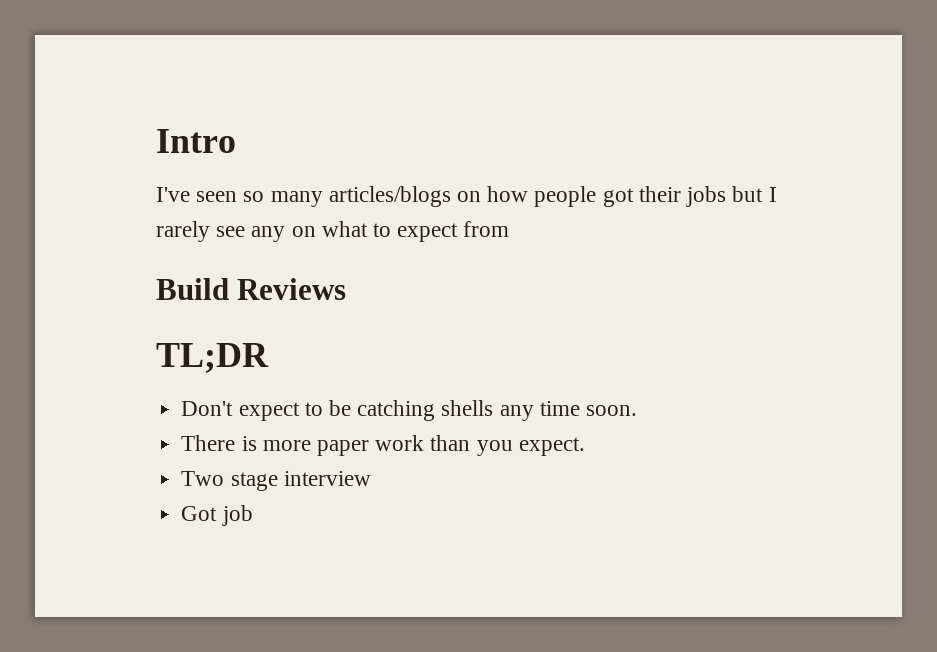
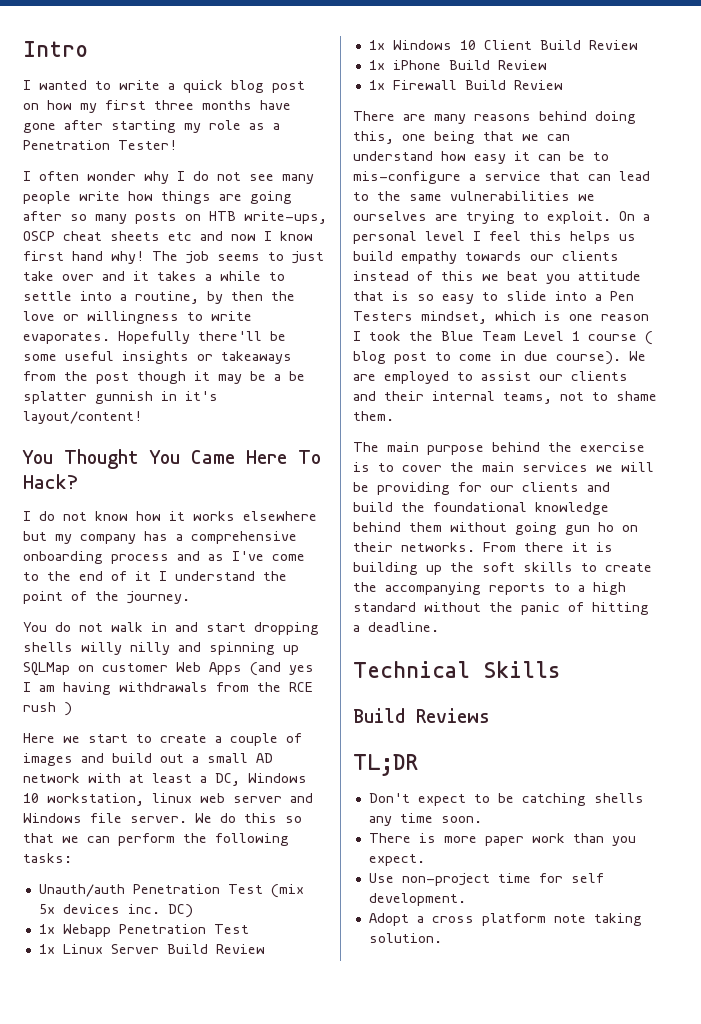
- I've seen so many articles/blogs on how people got their jobs but I rarely see any on what to expect from
+ I wanted to write a quick blog post on how my first three months have gone after starting my role as a Penetration Tester!
+ I often wonder why I do not see many people write how things are going after so many posts on HTB write-ups, OSCP cheat sheets etc and now I know first hand why! The job seems to just take over and it takes a while to settle into a routine, by then the love or willingness to write evaporates. Hopefully there'll be some useful insights or takeaways from the post though it may be a be splatter gunnish in it's layout/content!
+ You Thought You Came Here To Hack?
+ I do not know how it works elsewhere but my company has a comprehensive onboarding process and as I've come to the end of it I understand the point of the journey.
+ You do not walk in and start dropping shells willy nilly and spinning up SQLMap on customer Web Apps (and yes I am having withdrawals from the RCE rush )
+ Here we start to create a couple of images and build out a small AD network with at least a DC, Windows 10 workstation, linux web server and Windows file server. We do this so that we can perform the following tasks:
+ Unauth/auth Penetration Test (mix 5x devices inc. DC)
+ 1x Webapp Penetration Test
+ 1x Linux Server Build Review
+ 1x Windows 10 Client Build Review
+ 1x iPhone Build Review
+ 1x Firewall Build Review
+ There are many reasons behind doing this, one being that we can understand how easy it can be to mis-configure a service that can lead to the same vulnerabilities we ourselves are trying to exploit. On a personal level I feel this helps us build empathy towards our clients instead of this we beat you attitude that is so easy to slide into a Pen Testers mindset, which is one reason I took the Blue Team Level 1 course ( blog post to come in due course). We are employed to assist our clients and their internal teams, not to shame them.
+ The main purpose behind the exercise is to cover the main services we will be providing for our clients and build the foundational knowledge behind them without going gun ho on their networks. From there it is building up the soft skills to create the accompanying reports to a high standard without the panic of hitting a deadline.
+ Technical Skills
- Two stage interview
- Got job
+ Use non-project time for self development.
+ Adopt a cross platform note taking solution.

